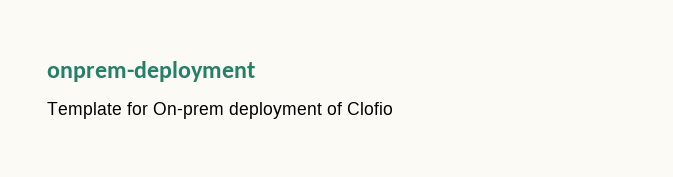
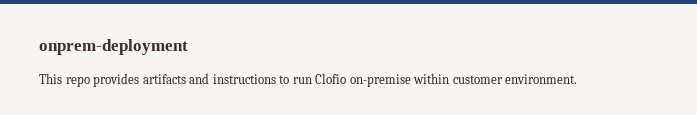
- Template for On-prem deployment of Clofio
+ This repo provides artifacts and instructions to run Clofio on-premise within customer environment.

